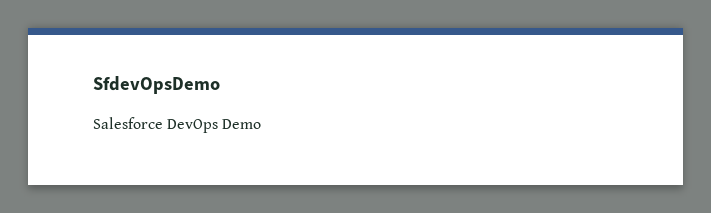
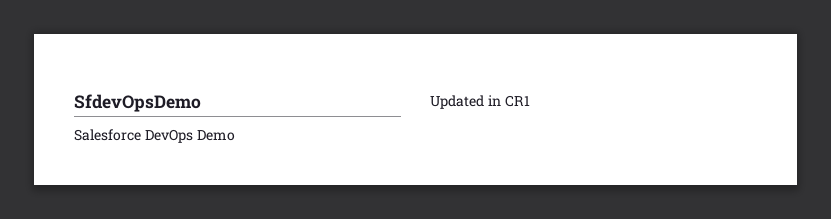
+ Updated in CR1

